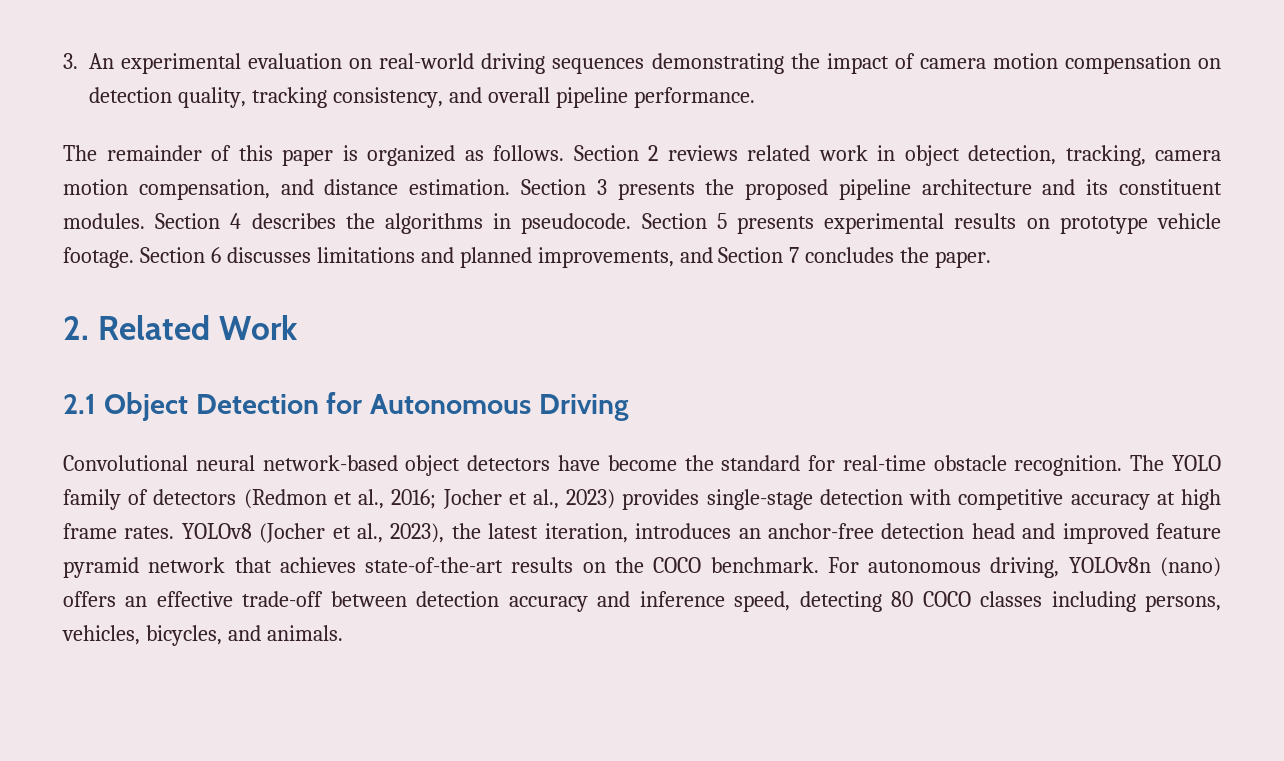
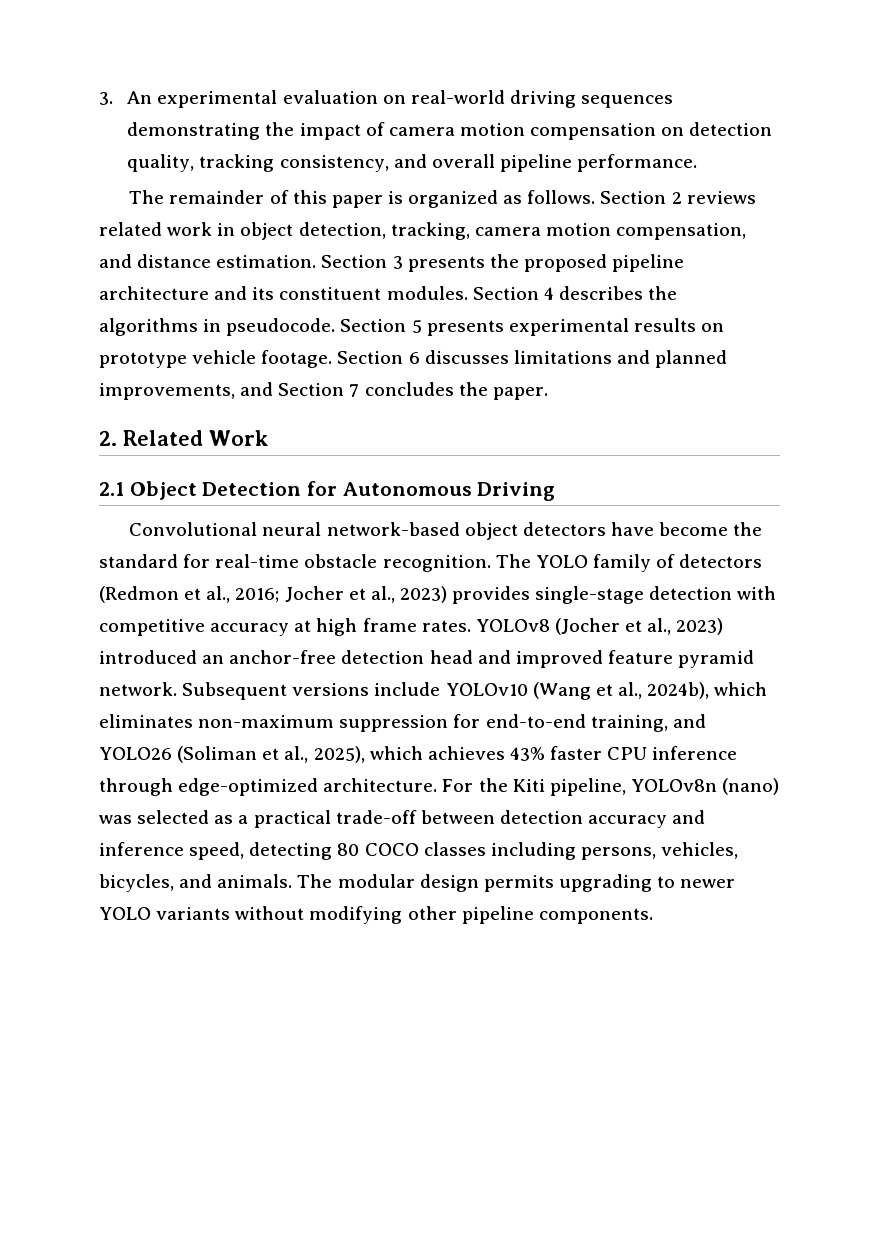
- YOLOv8 (Jocher et al., 2023), the latest iteration, introduces an anchor-free detection head and improved feature pyramid network that achieves state-of-the-art results on the COCO benchmark. For autonomous driving, YOLOv8n (nano) offers an effective trade-off between detection accuracy and inference speed, detecting 80 COCO classes including persons, vehicles, bicycles, and animals.
+ YOLOv8 (Jocher et al., 2023) introduced an anchor-free detection head and improved feature pyramid network. Subsequent versions include YOLOv10 (Wang et al., 2024b), which eliminates non-maximum suppression for end-to-end training, and YOLO26 (Soliman et al., 2025), which achieves 43% faster CPU inference through edge-optimized architecture. For the Kiti pipeline, YOLOv8n (nano) was selected as a practical trade-off between detection accuracy and inference speed, detecting 80 COCO classes including persons, vehicles, bicycles, and animals.
+ The modular design permits upgrading to newer YOLO variants without modifying other pipeline components.

